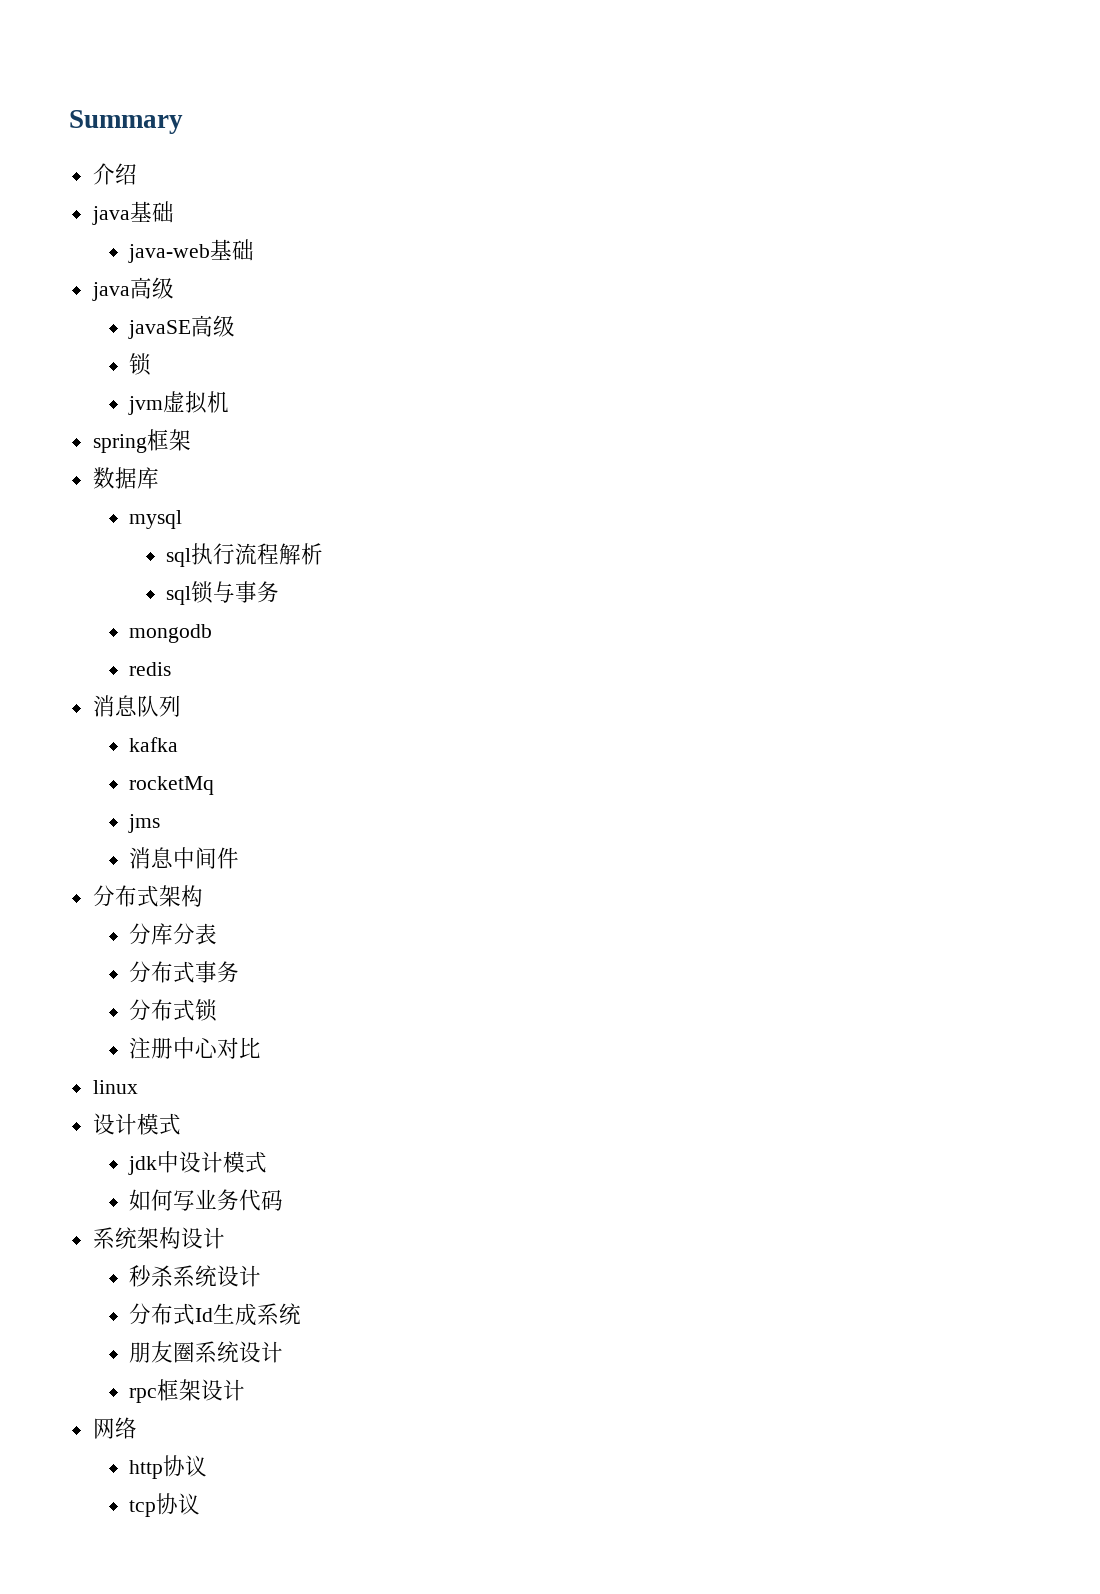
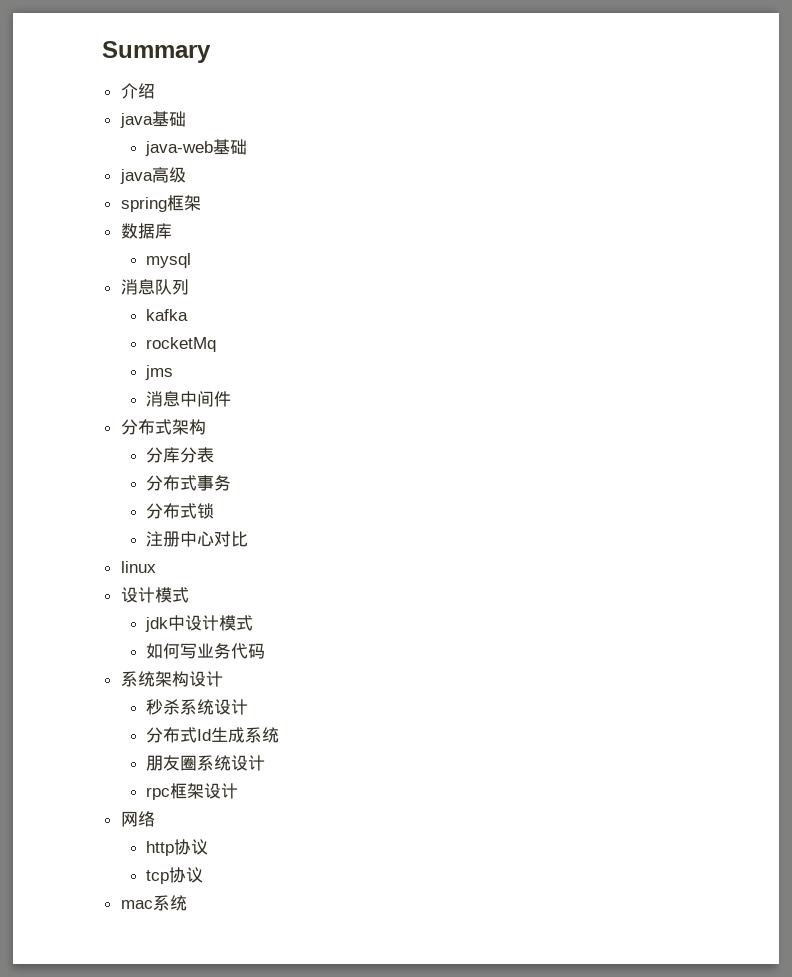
- javaSE高级
- 锁
- jvm虚拟机
- sql执行流程解析
- sql锁与事务
- mongodb
- redis
+ mac系统

